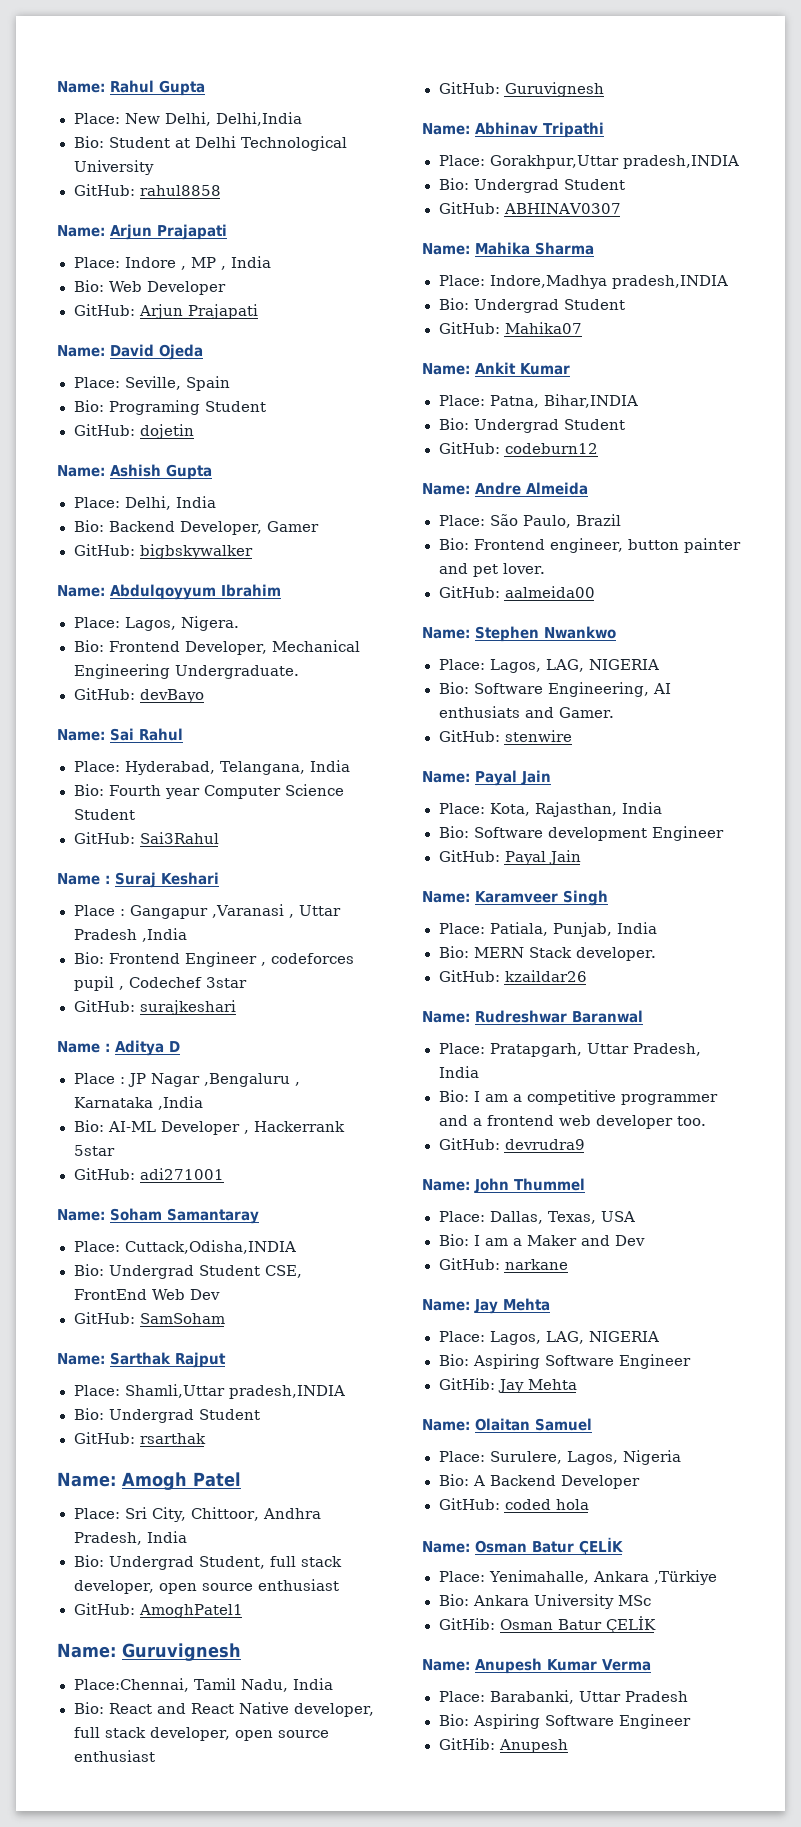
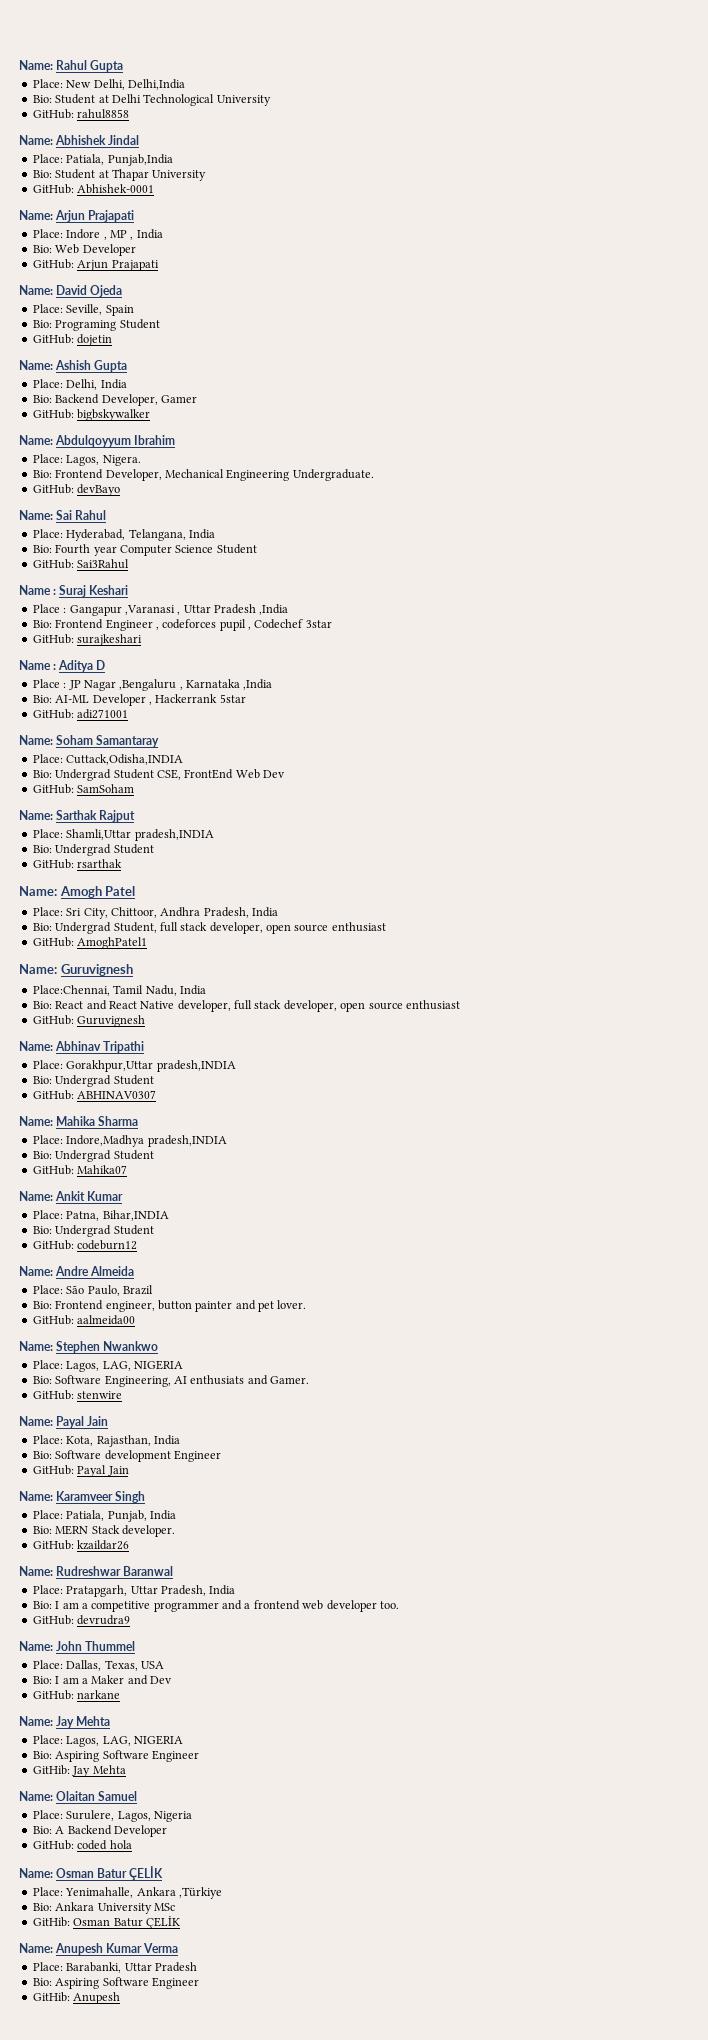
+ Name: Abhishek Jindal
+ Place: Patiala, Punjab,India
+ Bio: Student at Thapar University
+ GitHub: Abhishek-0001

